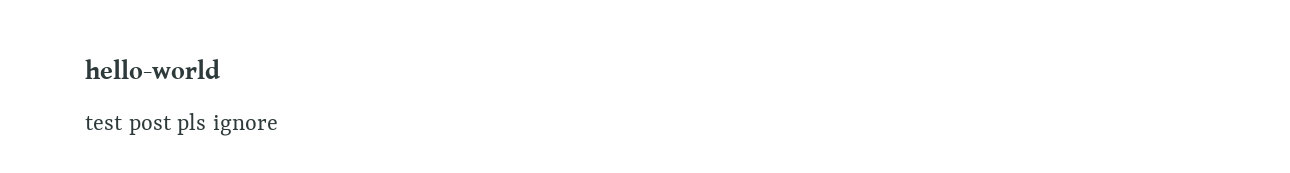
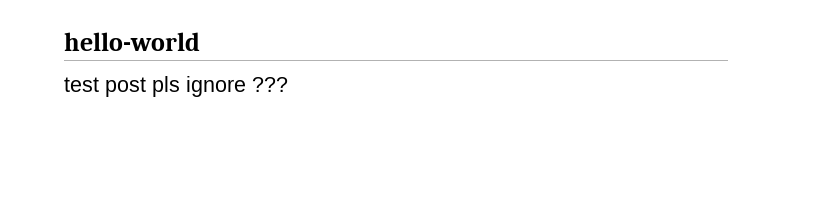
- test post pls ignore
+ test post pls ignore ???

